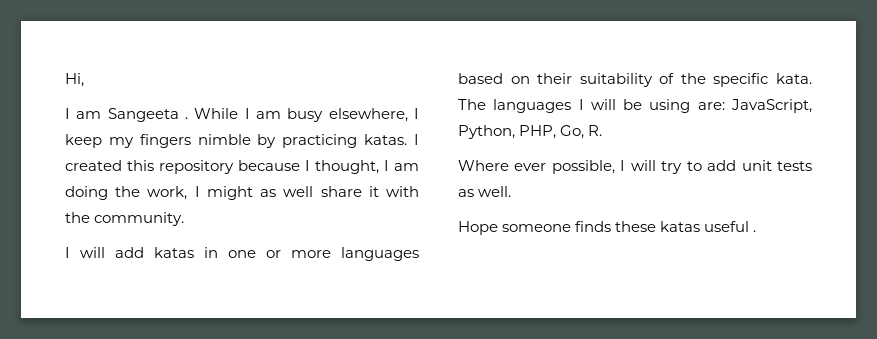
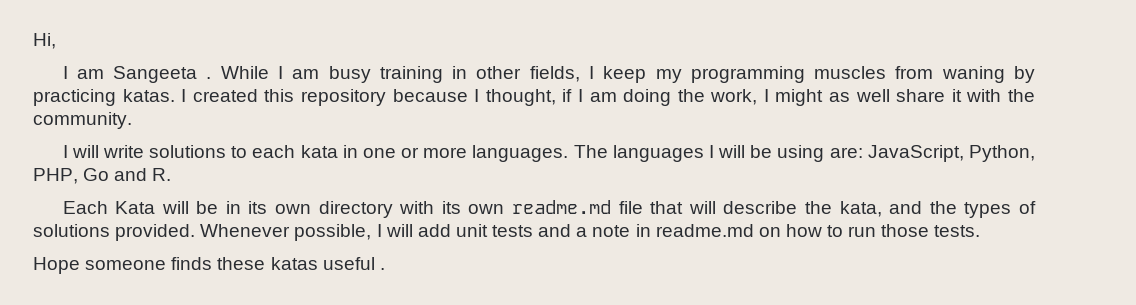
- While I am busy elsewhere, I keep my fingers nimble by practicing katas.
+ While I am busy training in other fields, I keep my programming muscles from waning by practicing katas.
- I created this repository because I thought, I am doing the work, I might as well share it with the community.
+ I created this repository because I thought, if I am doing the work, I might as well share it with the community.
- I will add katas in one or more languages based on their suitability of the specific kata.
+ I will write solutions to each kata in one or more languages.
- The languages I will be using are: JavaScript, Python, PHP, Go, R.
+ The languages I will be using are: JavaScript, Python, PHP, Go and R.
- Where ever possible, I will try to add unit tests as well.
+ Each Kata will be in its own directory with its own readme.md file that will describe the kata, and the types of solutions provided. Whenever possible, I will add unit tests and a note in readme.md on how to run those tests.

